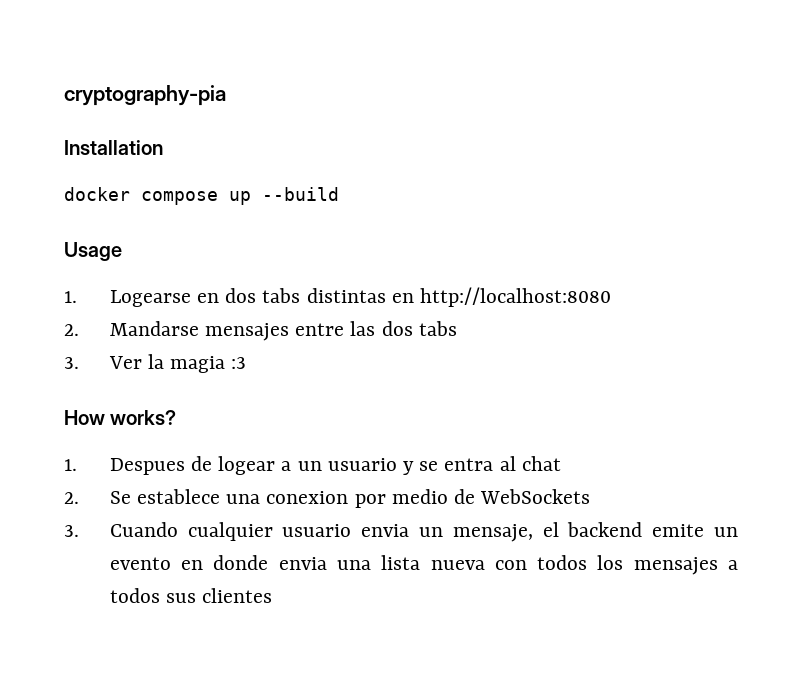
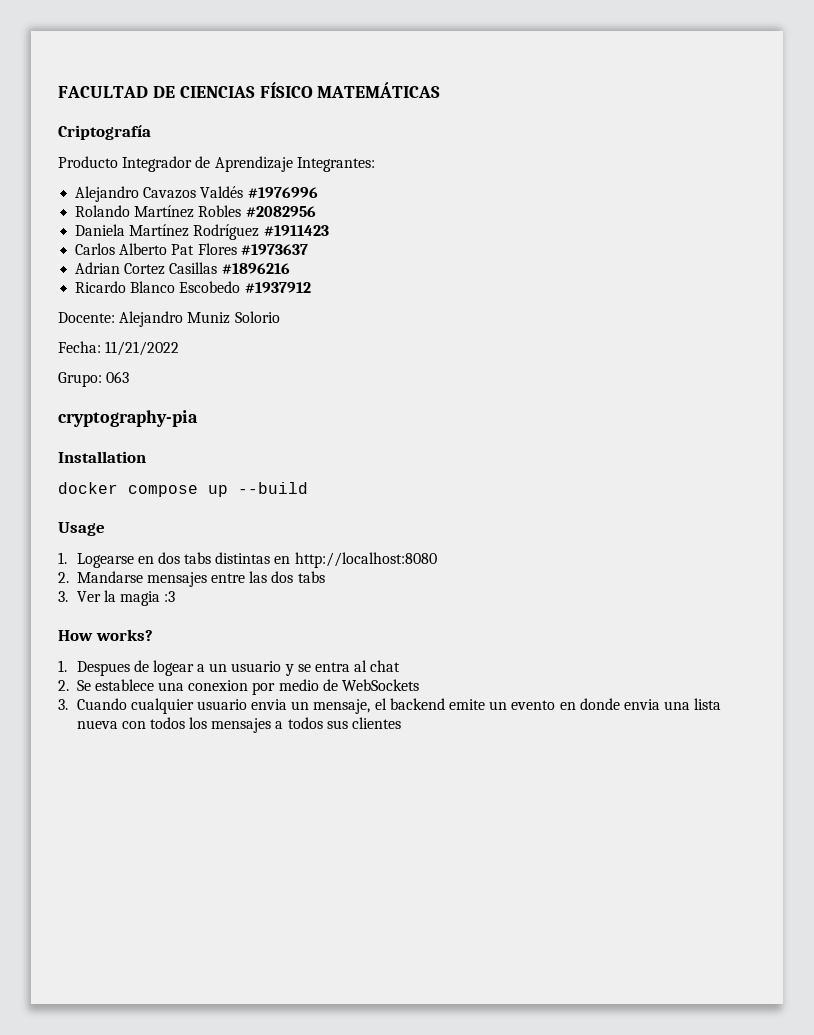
+ FACULTAD DE CIENCIAS FÍSICO MATEMÁTICAS
+ Criptografía
+ Producto Integrador de Aprendizaje Integrantes:
+ Alejandro Cavazos Valdés #1976996
+ Rolando Martínez Robles #2082956
+ Daniela Martínez Rodríguez #1911423
+ Carlos Alberto Pat Flores #1973637
+ Adrian Cortez Casillas #1896216
+ Ricardo Blanco Escobedo #1937912
+ Docente: Alejandro Muniz Solorio
+ Fecha: 11/21/2022
+ Grupo: 063

